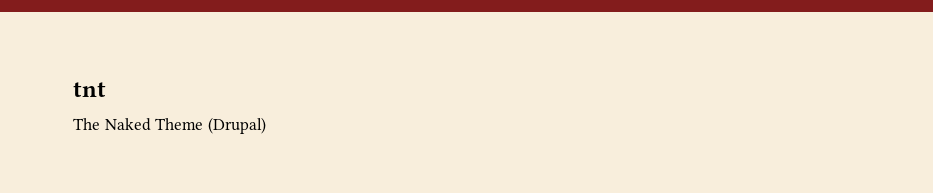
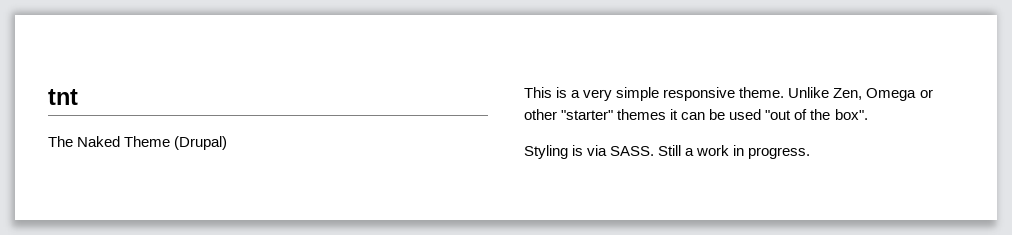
+ This is a very simple responsive theme. Unlike Zen, Omega or other "starter" themes it can be used "out of the box".
+ Styling is via SASS. Still a work in progress.

